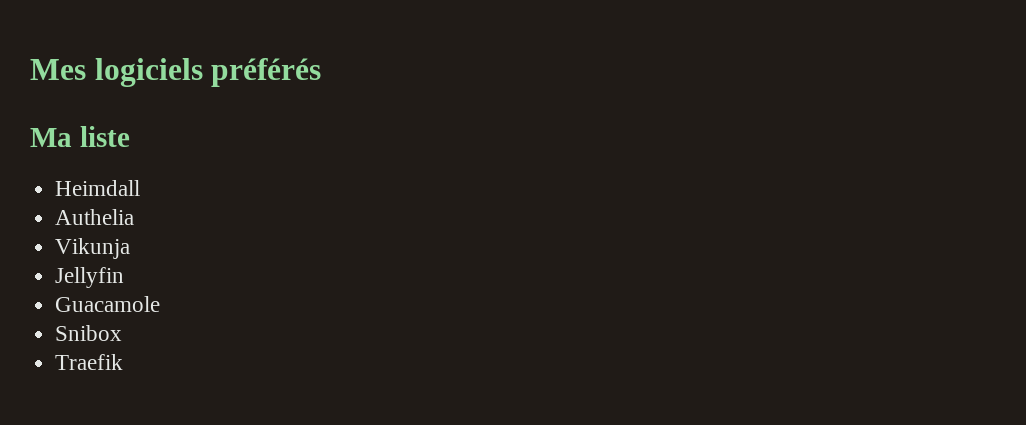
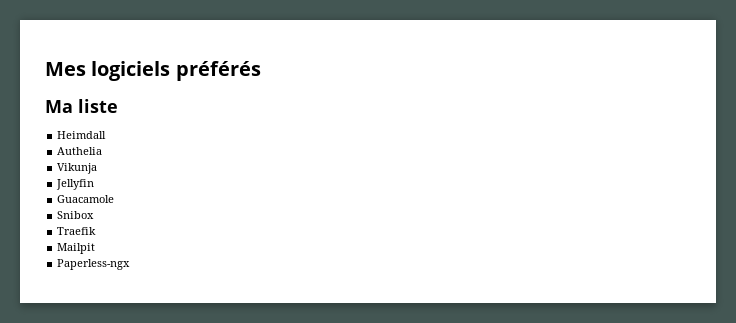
+ Mailpit
+ Paperless-ngx

